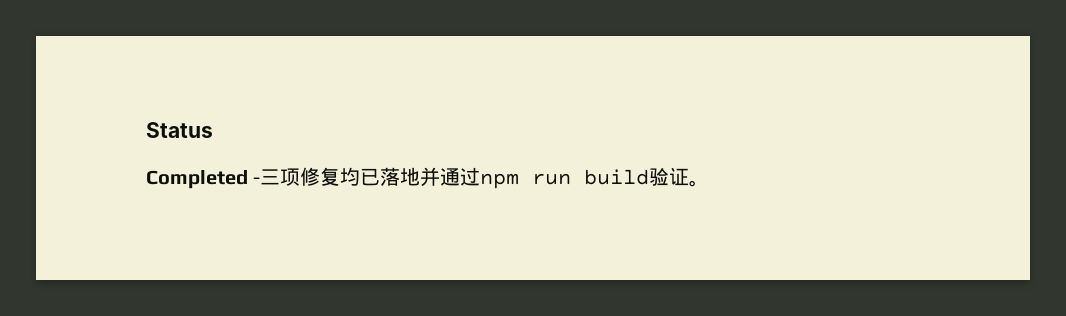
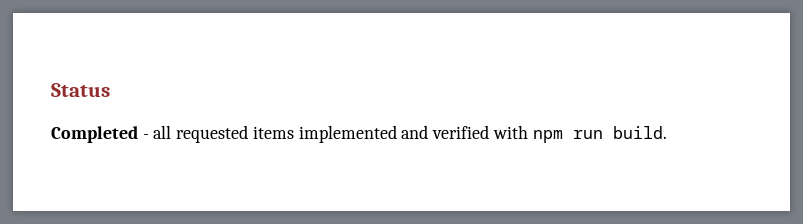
- Completed -三项修复均已落地并通过npm run build验证。
+ Completed - all requested items implemented and verified with npm run build.

